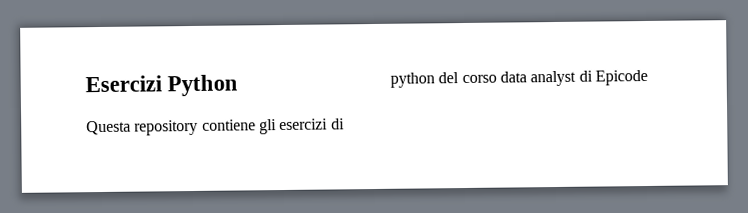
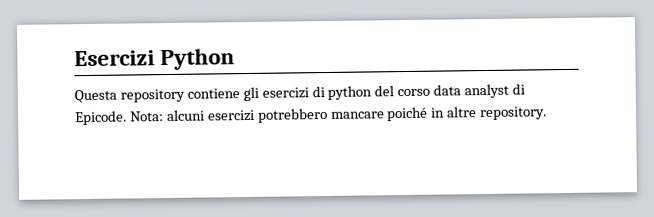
- Questa repository contiene gli esercizi di python del corso data analyst di Epicode
+ Questa repository contiene gli esercizi di python del corso data analyst di Epicode. Nota: alcuni esercizi potrebbero mancare poiché in altre repository.

